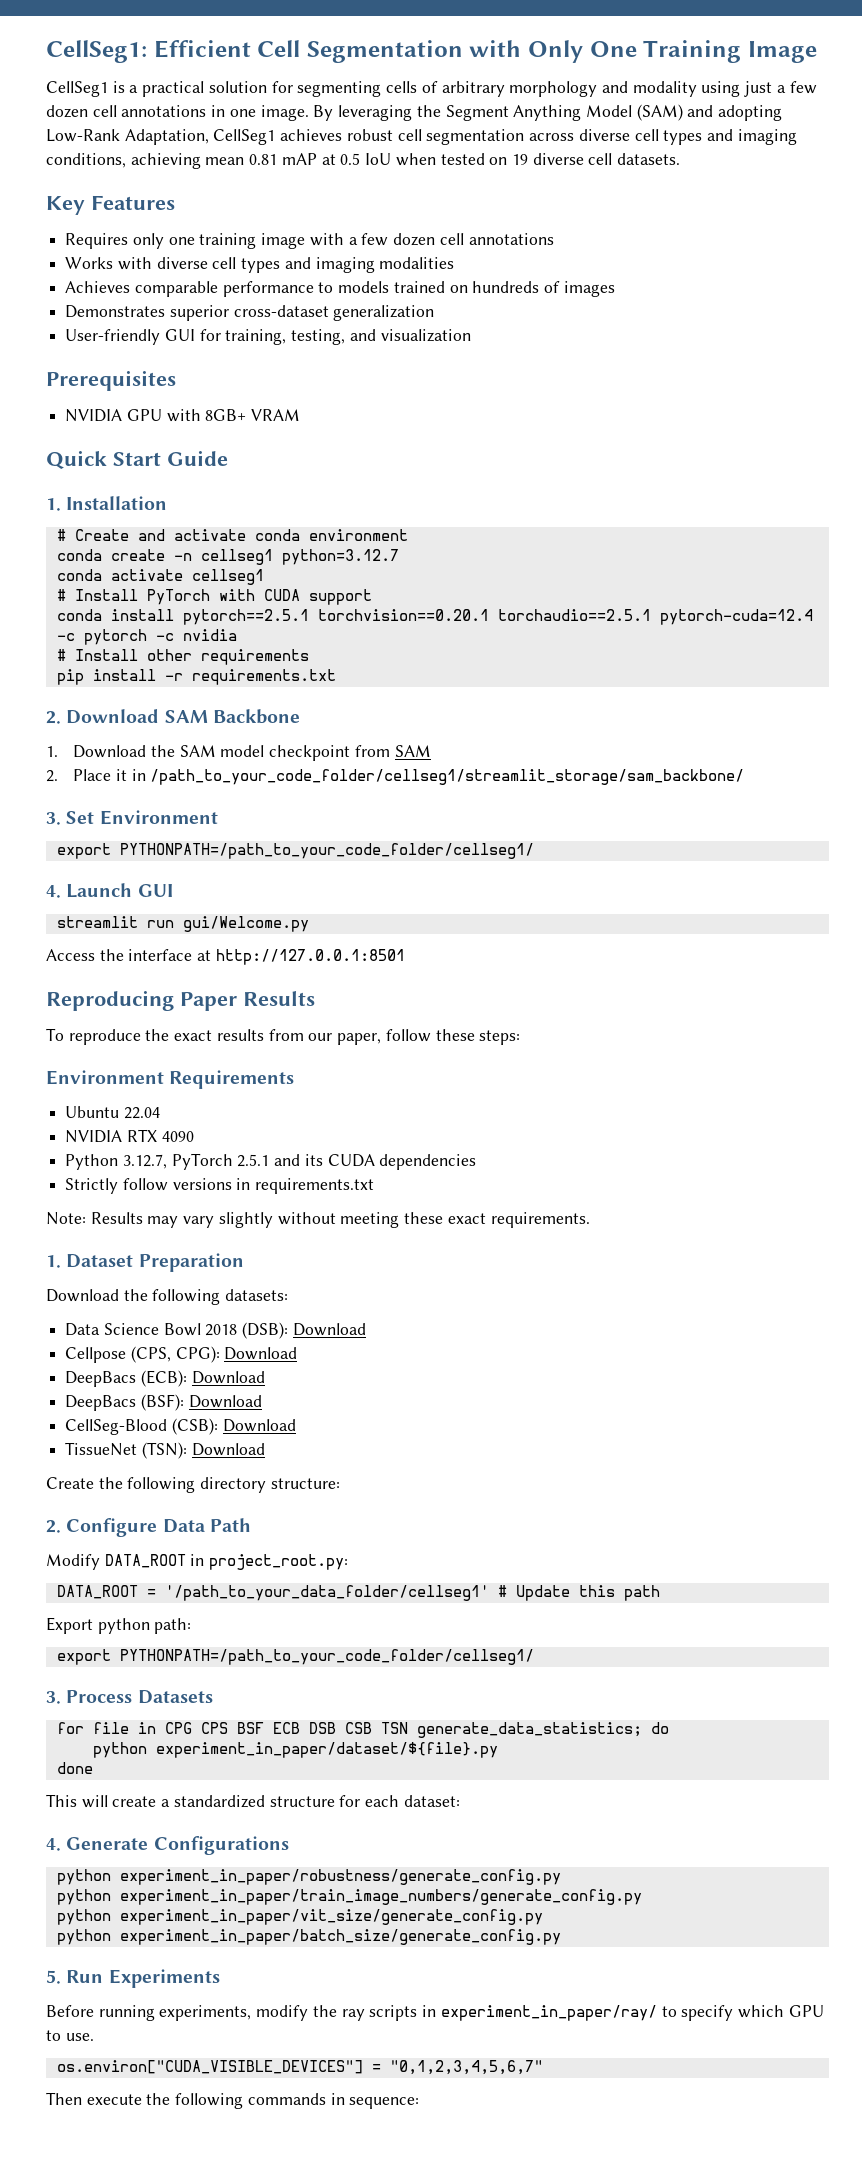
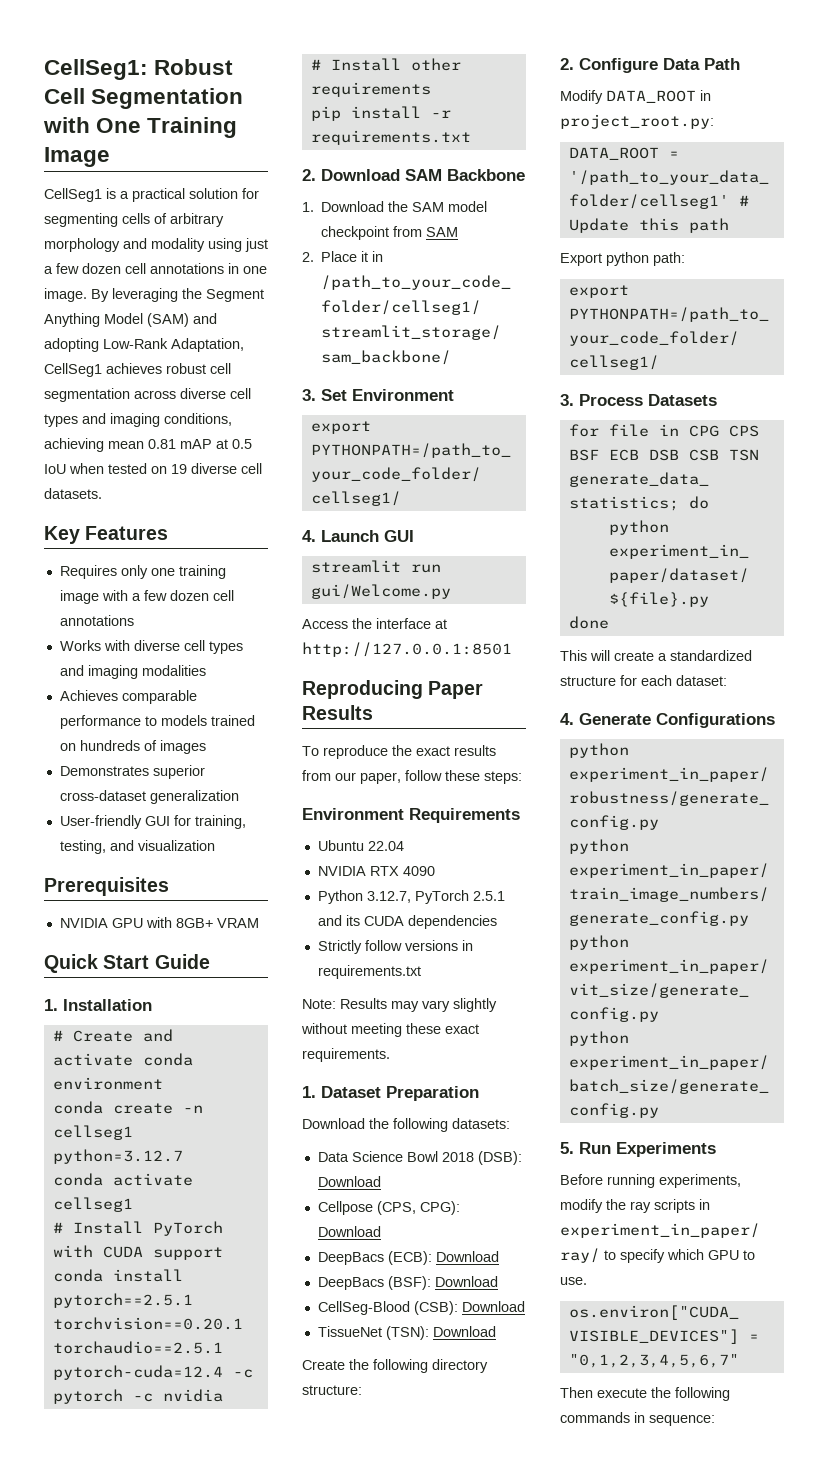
- CellSeg1: Efficient Cell Segmentation with Only One Training Image
+ CellSeg1: Robust Cell Segmentation with One Training Image

